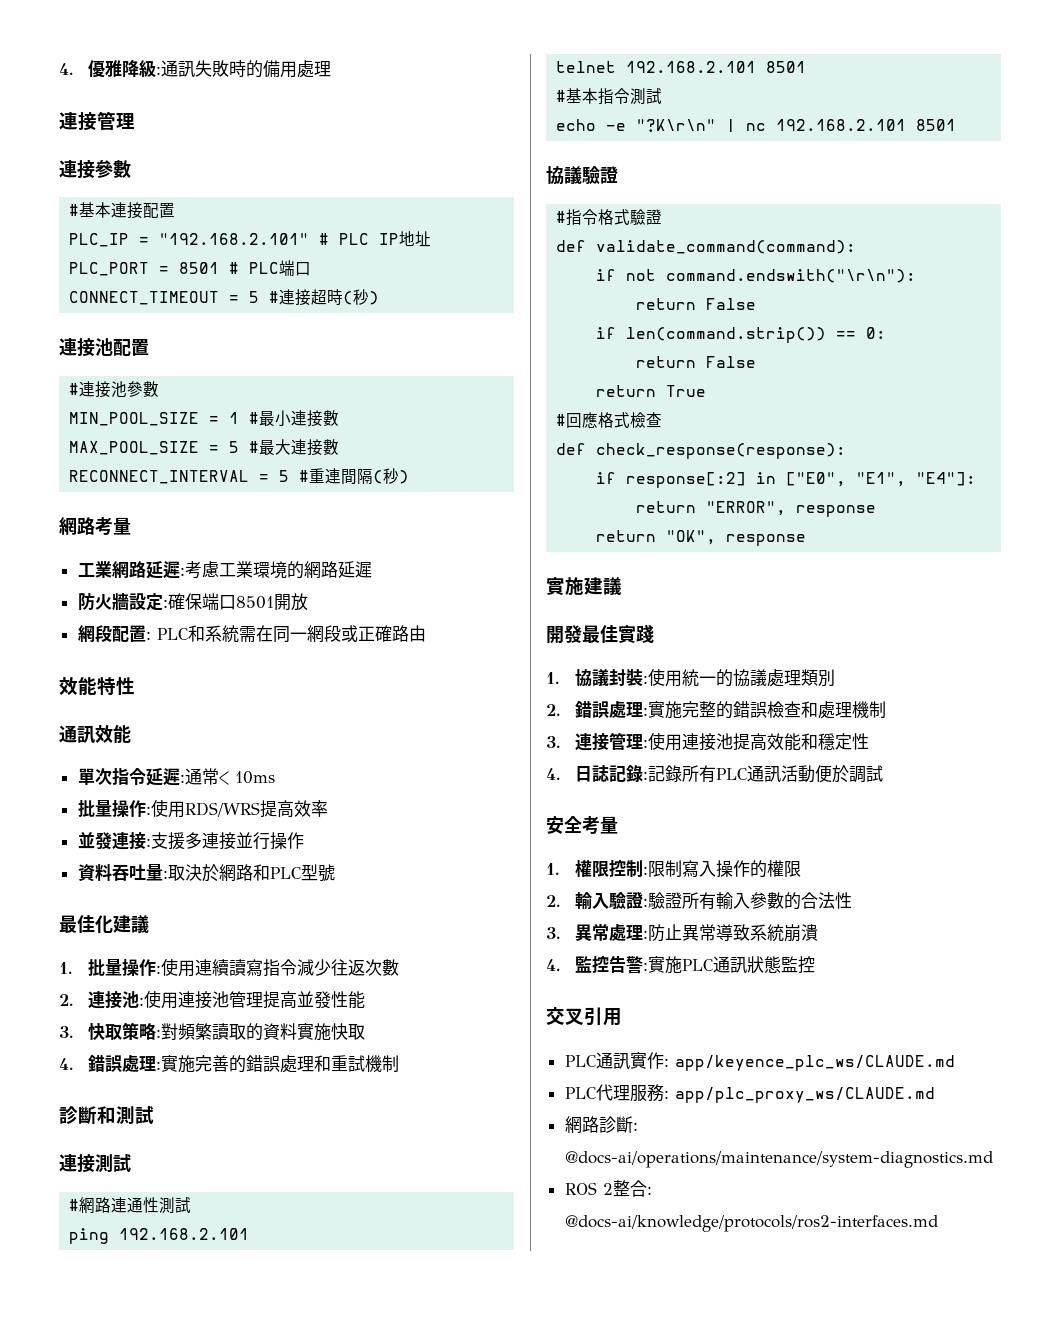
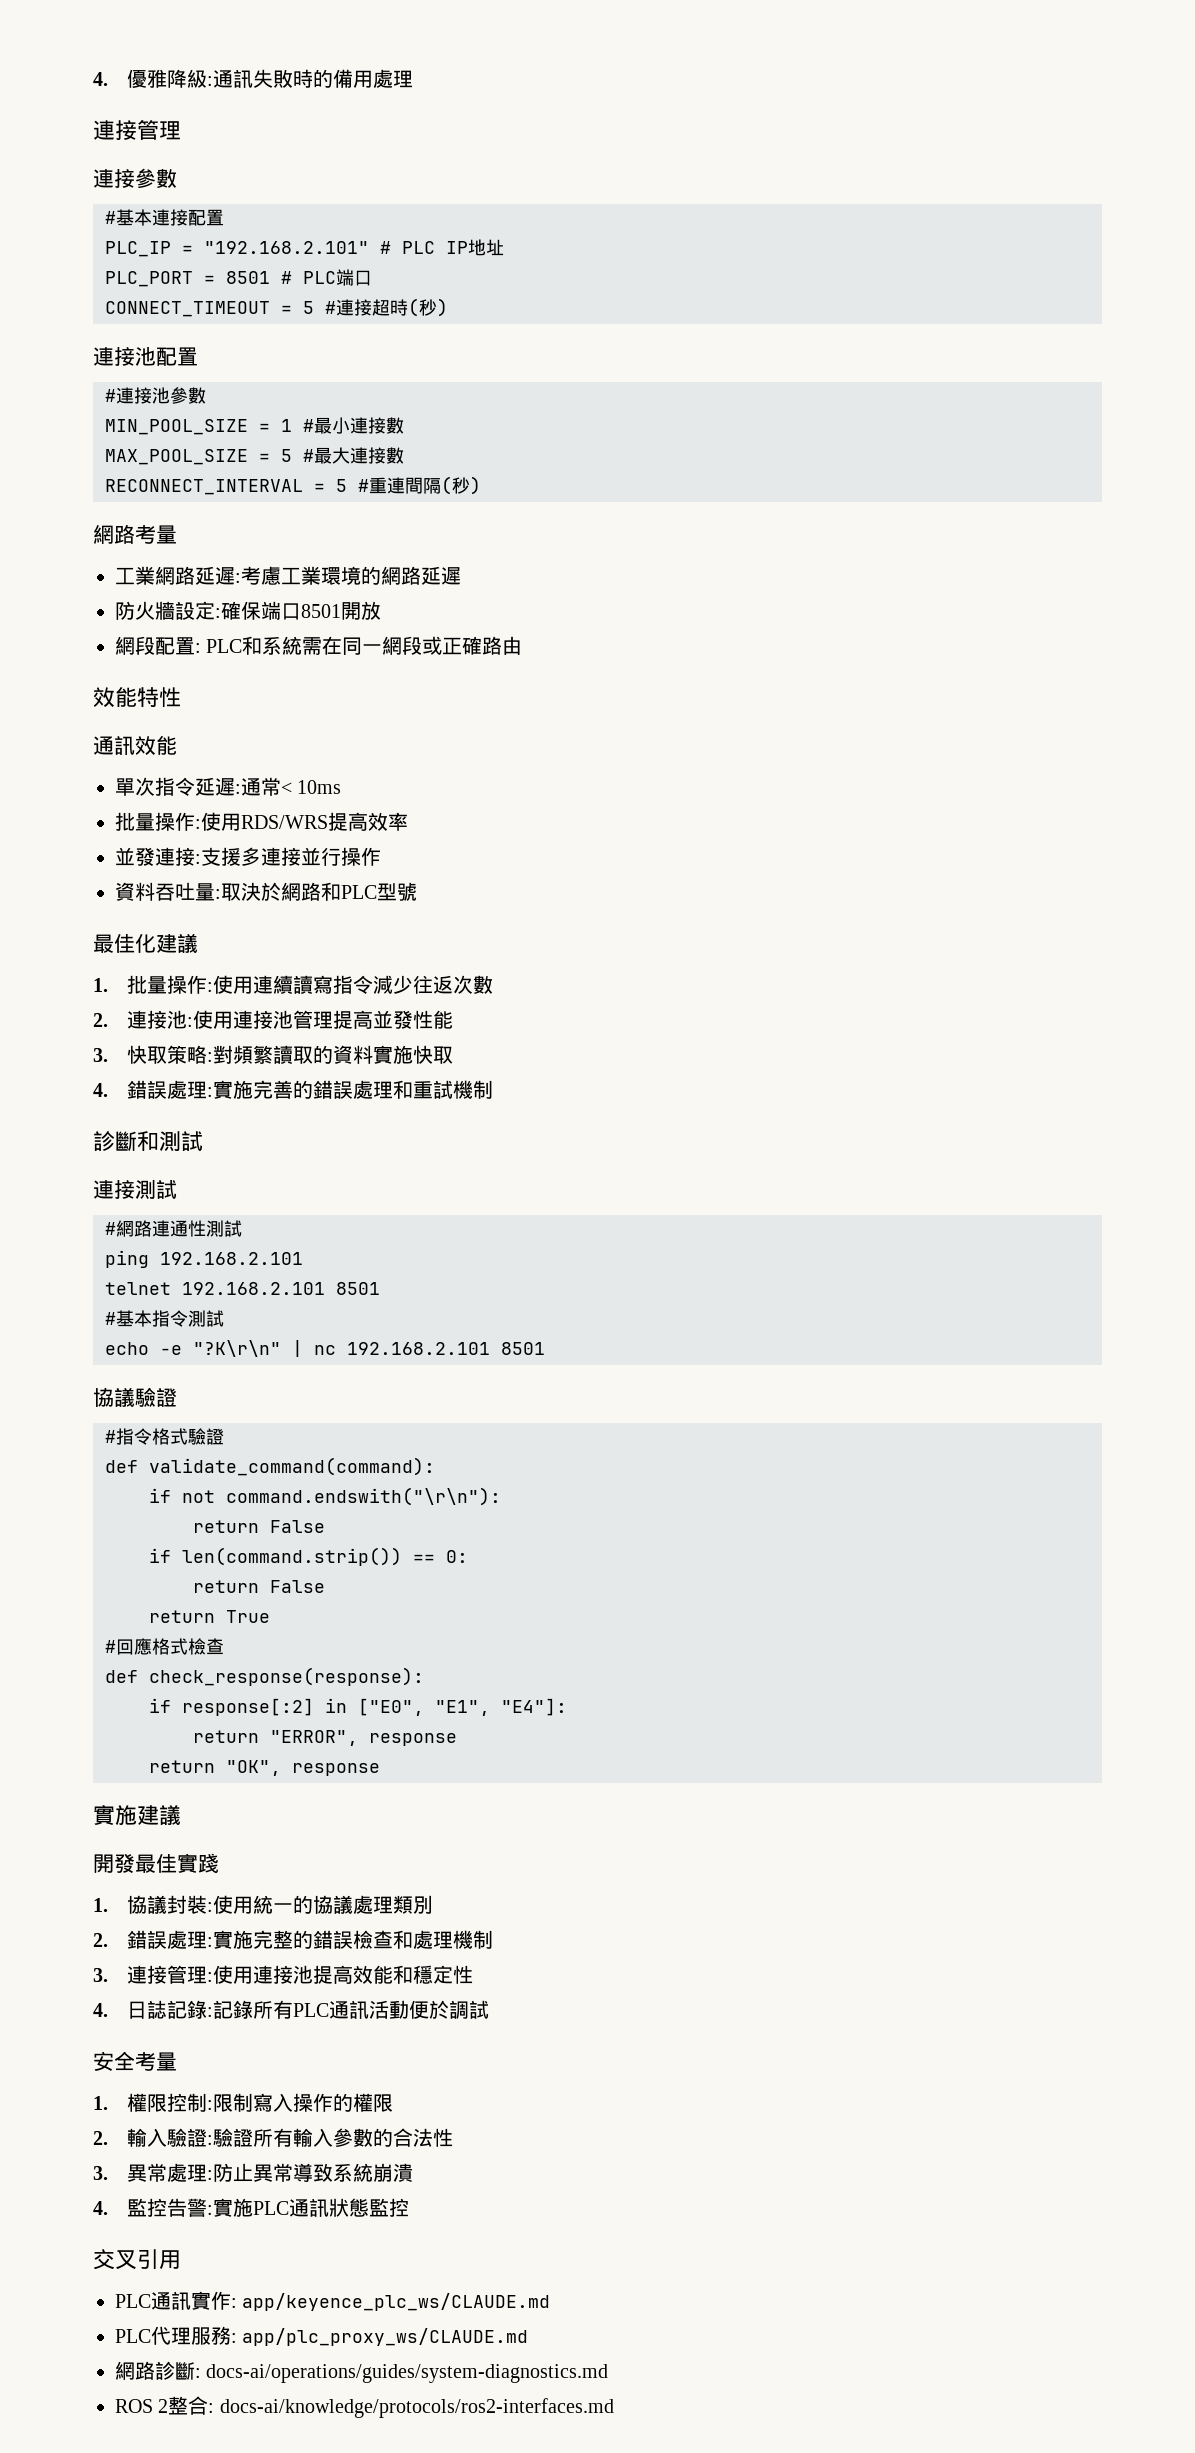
- 網路診斷: @docs-ai/operations/maintenance/system-diagnostics.md
+ 網路診斷: docs-ai/operations/guides/system-diagnostics.md
- ROS 2整合: @docs-ai/knowledge/protocols/ros2-interfaces.md
+ ROS 2整合: docs-ai/knowledge/protocols/ros2-interfaces.md

